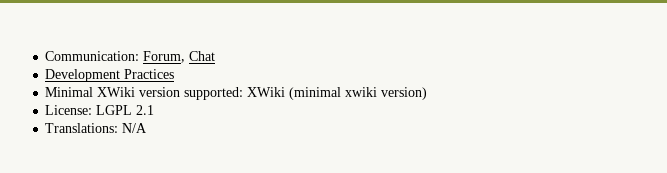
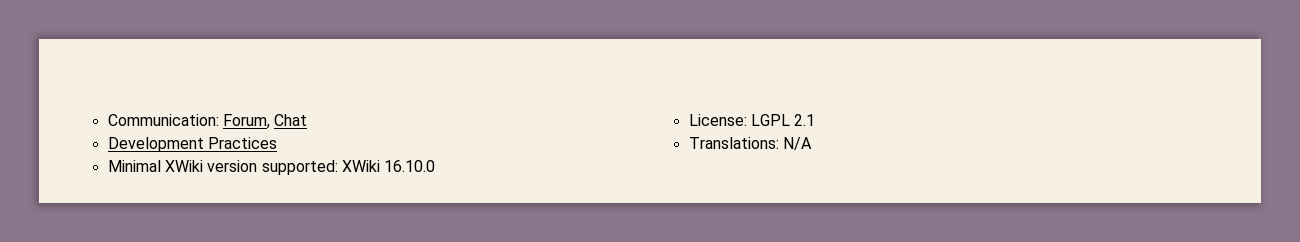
- Minimal XWiki version supported: XWiki (minimal xwiki version)
+ Minimal XWiki version supported: XWiki 16.10.0

